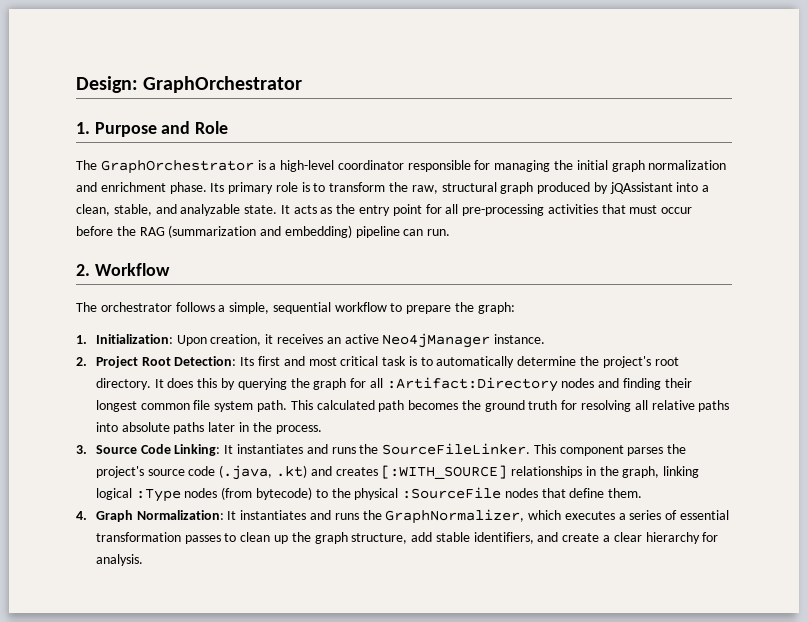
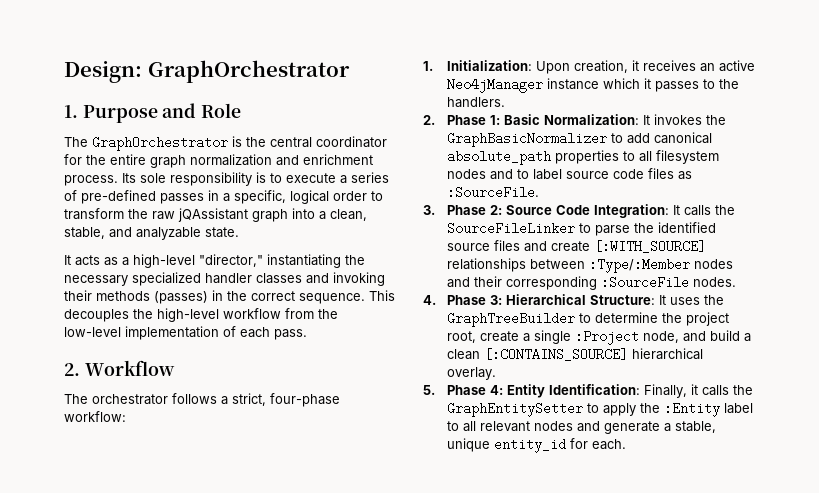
- The GraphOrchestrator is a high-level coordinator responsible for managing the initial graph normalization and enrichment phase. Its primary role is to transform the raw, structural graph produced by jQAssistant into a clean, stable, and analyzable state. It acts as the entry point for all pre-processing activities that must occur before the RAG (summarization and embedding) pipeline can run.
+ The GraphOrchestrator is the central coordinator for the entire graph normalization and enrichment process. Its sole responsibility is to execute a series of pre-defined passes in a specific, logical order to transform the raw jQAssistant graph into a clean, stable, and analyzable state.
+ It acts as a high-level "director," instantiating the necessary specialized handler classes and invoking their methods (passes) in the correct sequence. This decouples the high-level workflow from the low-level implementation of each pass.
- The orchestrator follows a simple, sequential workflow to prepare the graph:
+ The orchestrator follows a strict, four-phase workflow:
- 1. Initialization: Upon creation, it receives an active Neo4jManager instance.
- 2. Project Root Detection: Its first and most critical task is to automatically determine the project's root directory. It does this by querying the graph for all :Artifact:Directory nodes and finding their longest common file system path. This calculated path becomes the ground truth for resolving all relative paths into absolute paths later in the process.
- 3. Source Code Linking: It instantiates and runs the SourceFileLinker. This component parses the project's source code (.java, .kt) and creates [:WITH_SOURCE] relationships in the graph, linking logical :Type nodes (from bytecode) to the physical :SourceFile nodes that define them.
- 4. Graph Normalization: It instantiates and runs the GraphNormalizer, which executes a series of essential transformation passes to clean up the graph structure, add stable identifiers, and create a clear hierarchy for analysis.
+ 1. Initialization: Upon creation, it receives an active Neo4jManager instance which it passes to the handlers.
+ 2. Phase 1: Basic Normalization: It invokes the GraphBasicNormalizer to add canonical absolute_path properties to all filesystem nodes and to label source code files as :SourceFile.
+ 3. Phase 2: Source Code Integration: It calls the SourceFileLinker to parse the identified source files and create [:WITH_SOURCE] relationships between :Type/:Member nodes and their corresponding :SourceFile nodes.
+ 4. Phase 3: Hierarchical Structure: It uses the GraphTreeBuilder to determine the project root, create a single :Project node, and build a clean [:CONTAINS_SOURCE] hierarchical overlay.
+ 5. Phase 4: Entity Identification: Finally, it calls the GraphEntitySetter to apply the :Entity label to all relevant nodes and generate a stable, unique entity_id for each.

